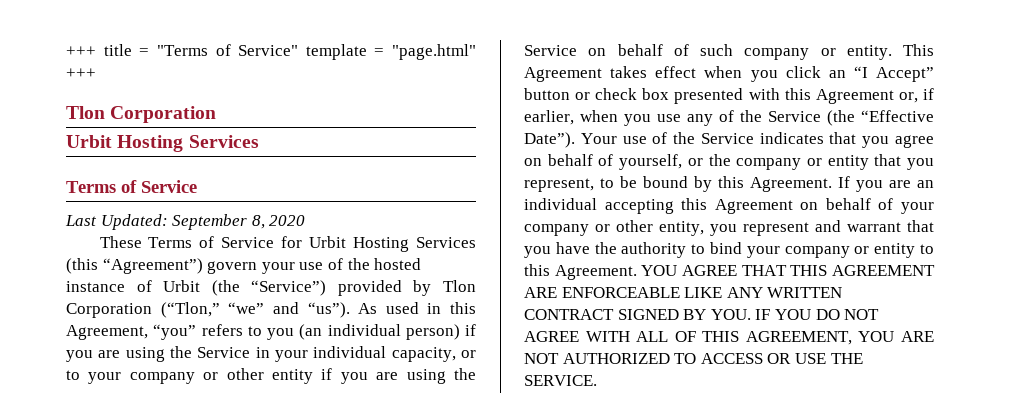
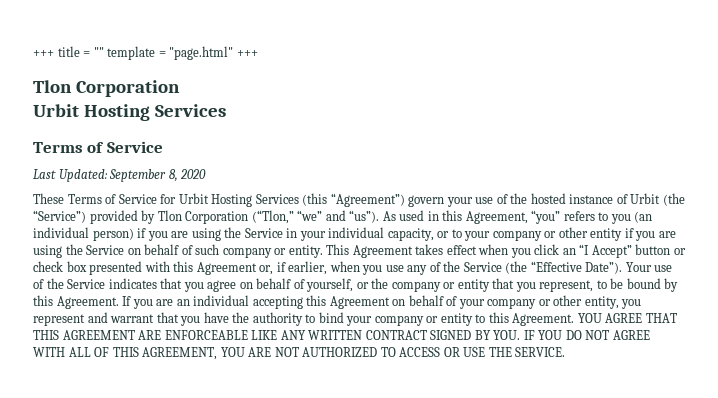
- +++ title = "Terms of Service" template = "page.html" +++
+ +++ title = "" template = "page.html" +++

